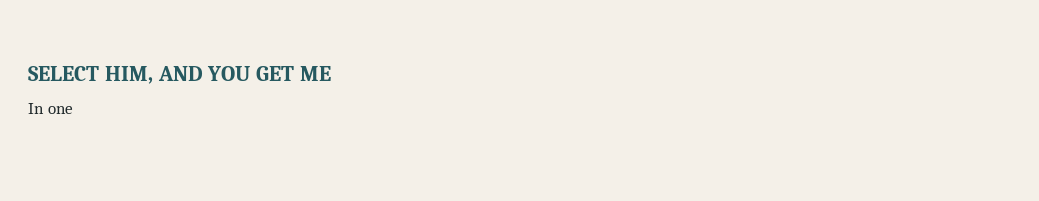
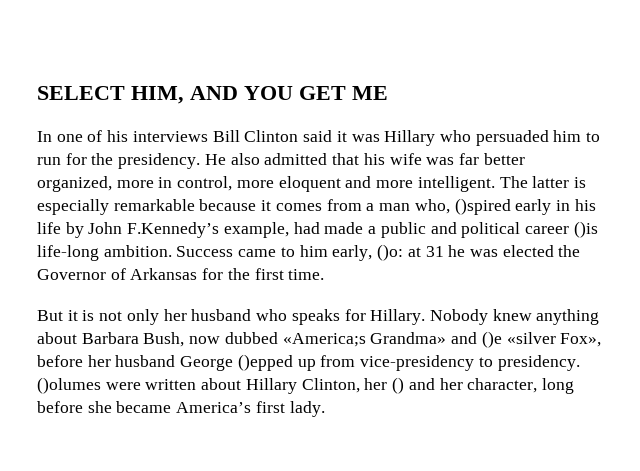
- In one
+ In one of his interviews Bill Clinton said it was Hillary who persuaded him to run for the presidency. He also admitted that his wife was far better organized, more in control, more eloquent and more intelligent. The latter is especially remarkable because it comes from a man who, ()spired early in his life by John F.Kennedy’s example, had made a public and political career ()is life-long ambition. Success came to him early, ()o: at 31 he was elected the Governor of Arkansas for the first time.
+ But it is not only her husband who speaks for Hillary. Nobody knew anything about Barbara Bush, now dubbed «America;s Grandma» and ()e «silver Fox», before her husband George ()epped up from vice-presidency to presidency. ()olumes were written about Hillary Clinton, her () and her character, long before she became America’s first lady.

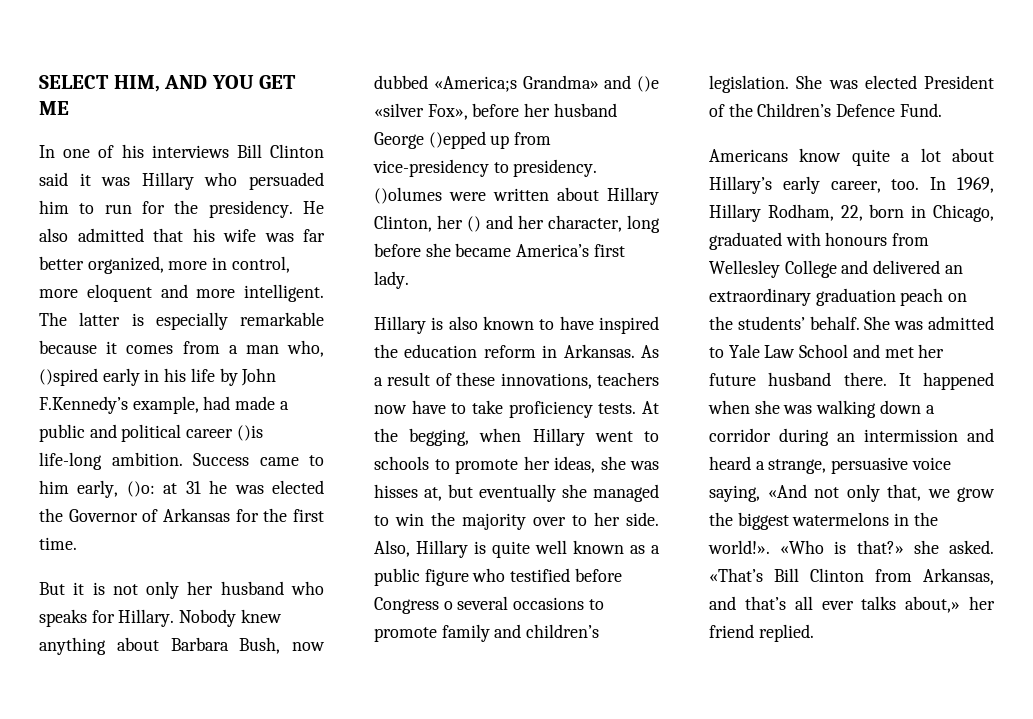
+ Hillary is also known to have inspired the education reform in Arkansas. As a result of these innovations, teachers now have to take proficiency tests. At the begging, when Hillary went to schools to promote her ideas, she was hisses at, but eventually she managed to win the majority over to her side. Also, Hillary is quite well known as a public figure who testified before Congress o several occasions to promote family and children’s legislation. She was elected President of the Children’s Defence Fund.
+ Americans know quite a lot about Hillary’s early career, too. In 1969, Hillary Rodham, 22, born in Chicago, graduated with honours from Wellesley College and delivered an extraordinary graduation peach on the students’ behalf. She was admitted to Yale Law School and met her future husband there. It happened when she was walking down a corridor during an intermission and heard a strange, persuasive voice saying, «And not only that, we grow the biggest watermelons in the world!». «Who is that?» she asked. «That’s Bill Clinton from Arkansas, and that’s all ever talks about,» her friend replied.

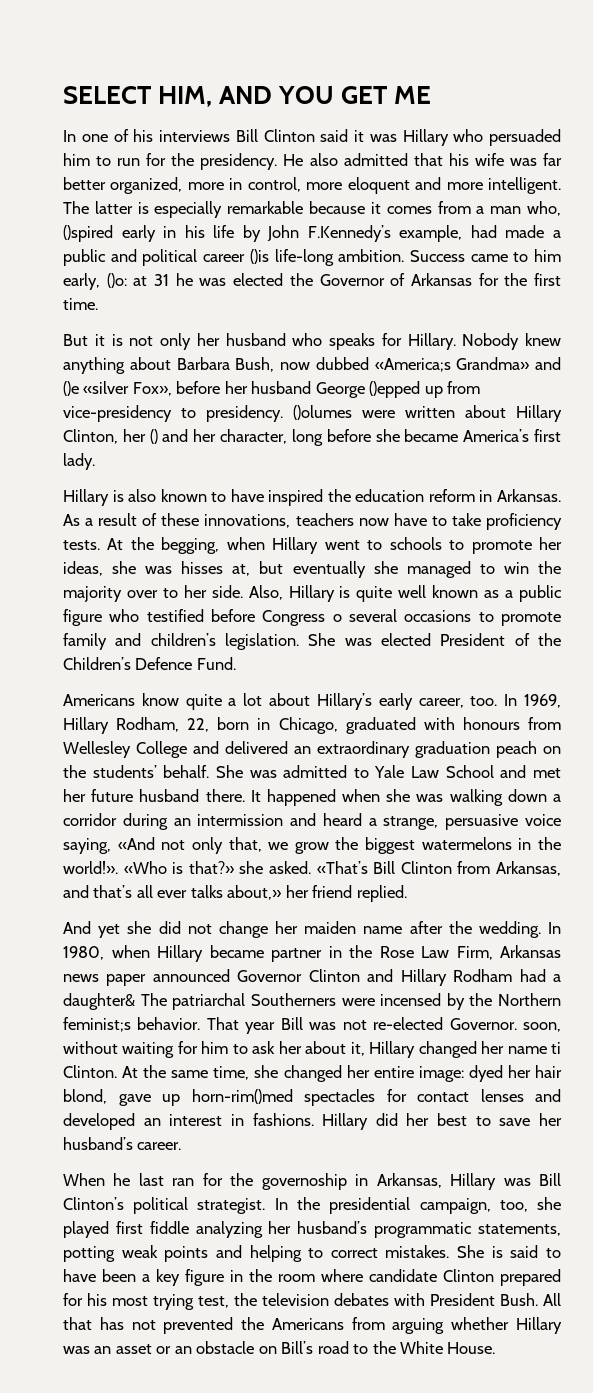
+ And yet she did not change her maiden name after the wedding. In 1980, when Hillary became partner in the Rose Law Firm, Arkansas news paper announced Governor Clinton and Hillary Rodham had a daughter& The patriarchal Southerners were incensed by the Northern feminist;s behavior. That year Bill was not re-elected Governor. soon, without waiting for him to ask her about it, Hillary changed her name ti Clinton. At the same time, she changed her entire image: dyed her hair blond, gave up horn-rim()med spectacles for contact lenses and developed an interest in fashions. Hillary did her best to save her husband’s career.
+ When he last ran for the governoship in Arkansas, Hillary was Bill Clinton’s political strategist. In the presidential campaign, too, she played first fiddle analyzing her husband’s programmatic statements, potting weak points and helping to correct mistakes. She is said to have been a key figure in the room where candidate Clinton prepared for his most trying test, the television debates with President Bush. All that has not prevented the Americans from arguing whether Hillary was an asset or an obstacle on Bill’s road to the White House.

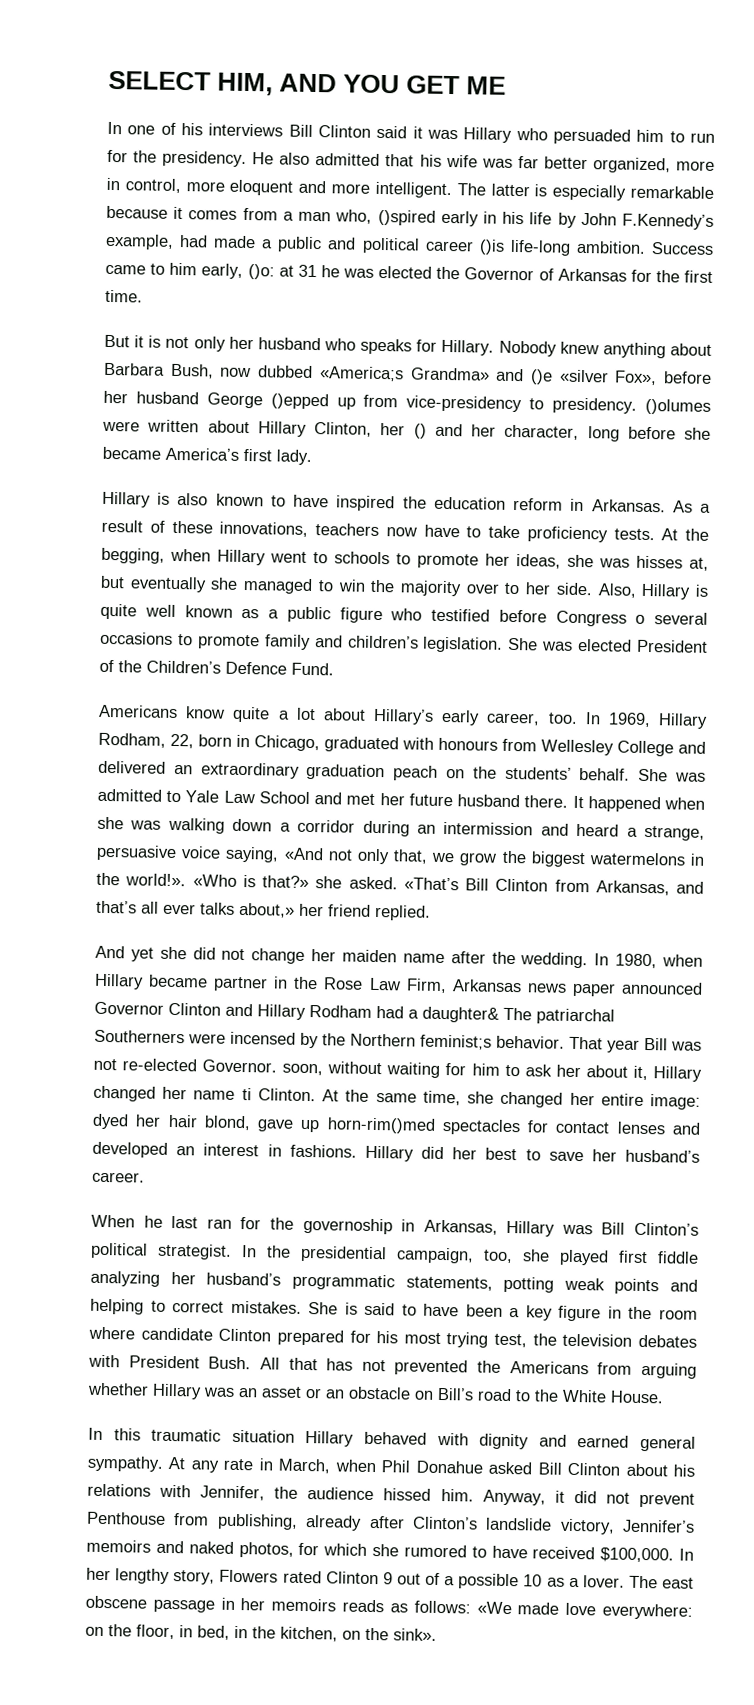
+ In this traumatic situation Hillary behaved with dignity and earned general sympathy. At any rate in March, when Phil Donahue asked Bill Clinton about his relations with Jennifer, the audience hissed him. Anyway, it did not prevent Penthouse from publishing, already after Clinton’s landslide victory, Jennifer’s memoirs and naked photos, for which she rumored to have received $100,000. In her lengthy story, Flowers rated Clinton 9 out of a possible 10 as a lover. The east obscene passage in her memoirs reads as follows: «We made love everywhere: on the floor, in bed, in the kitchen, on the sink».

